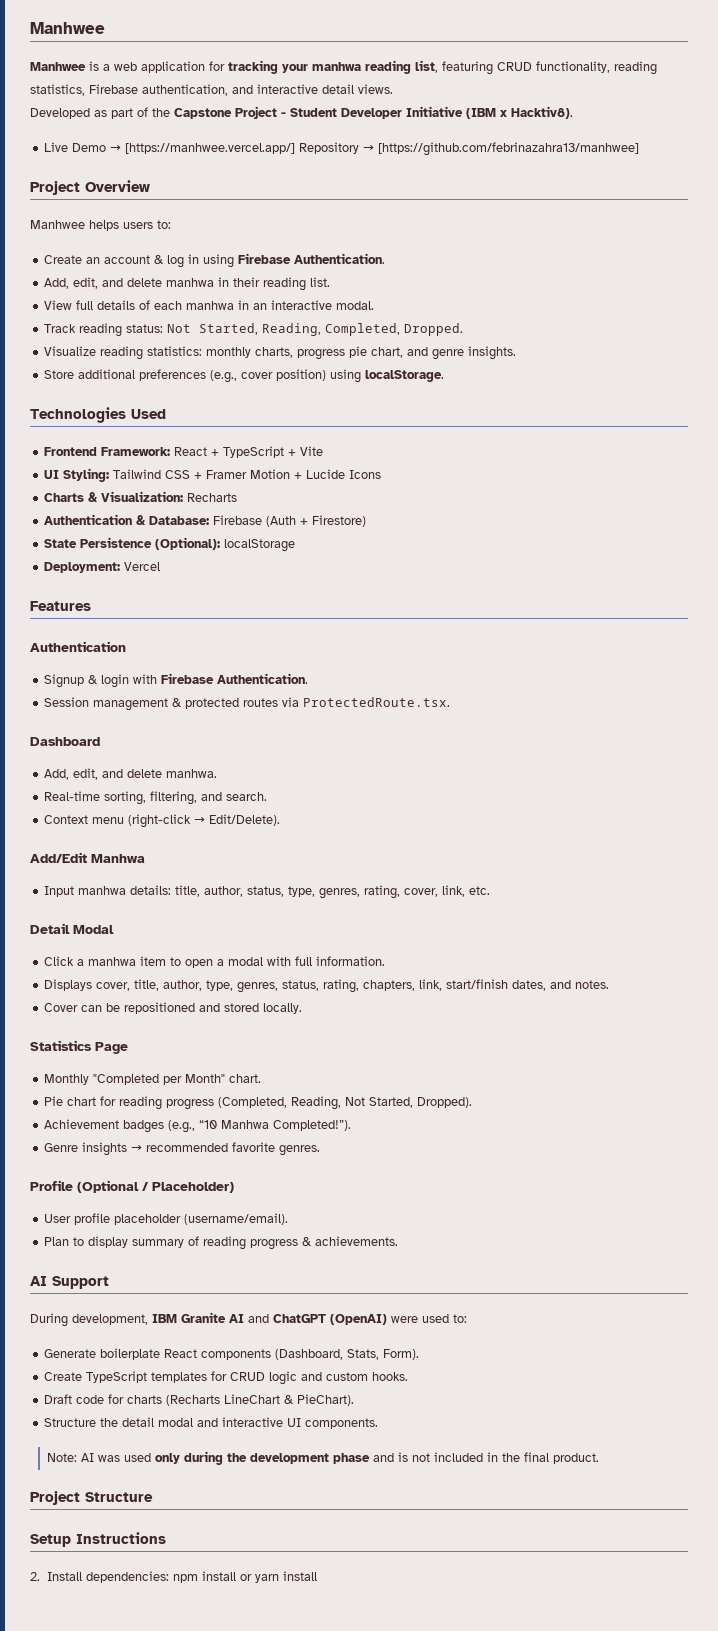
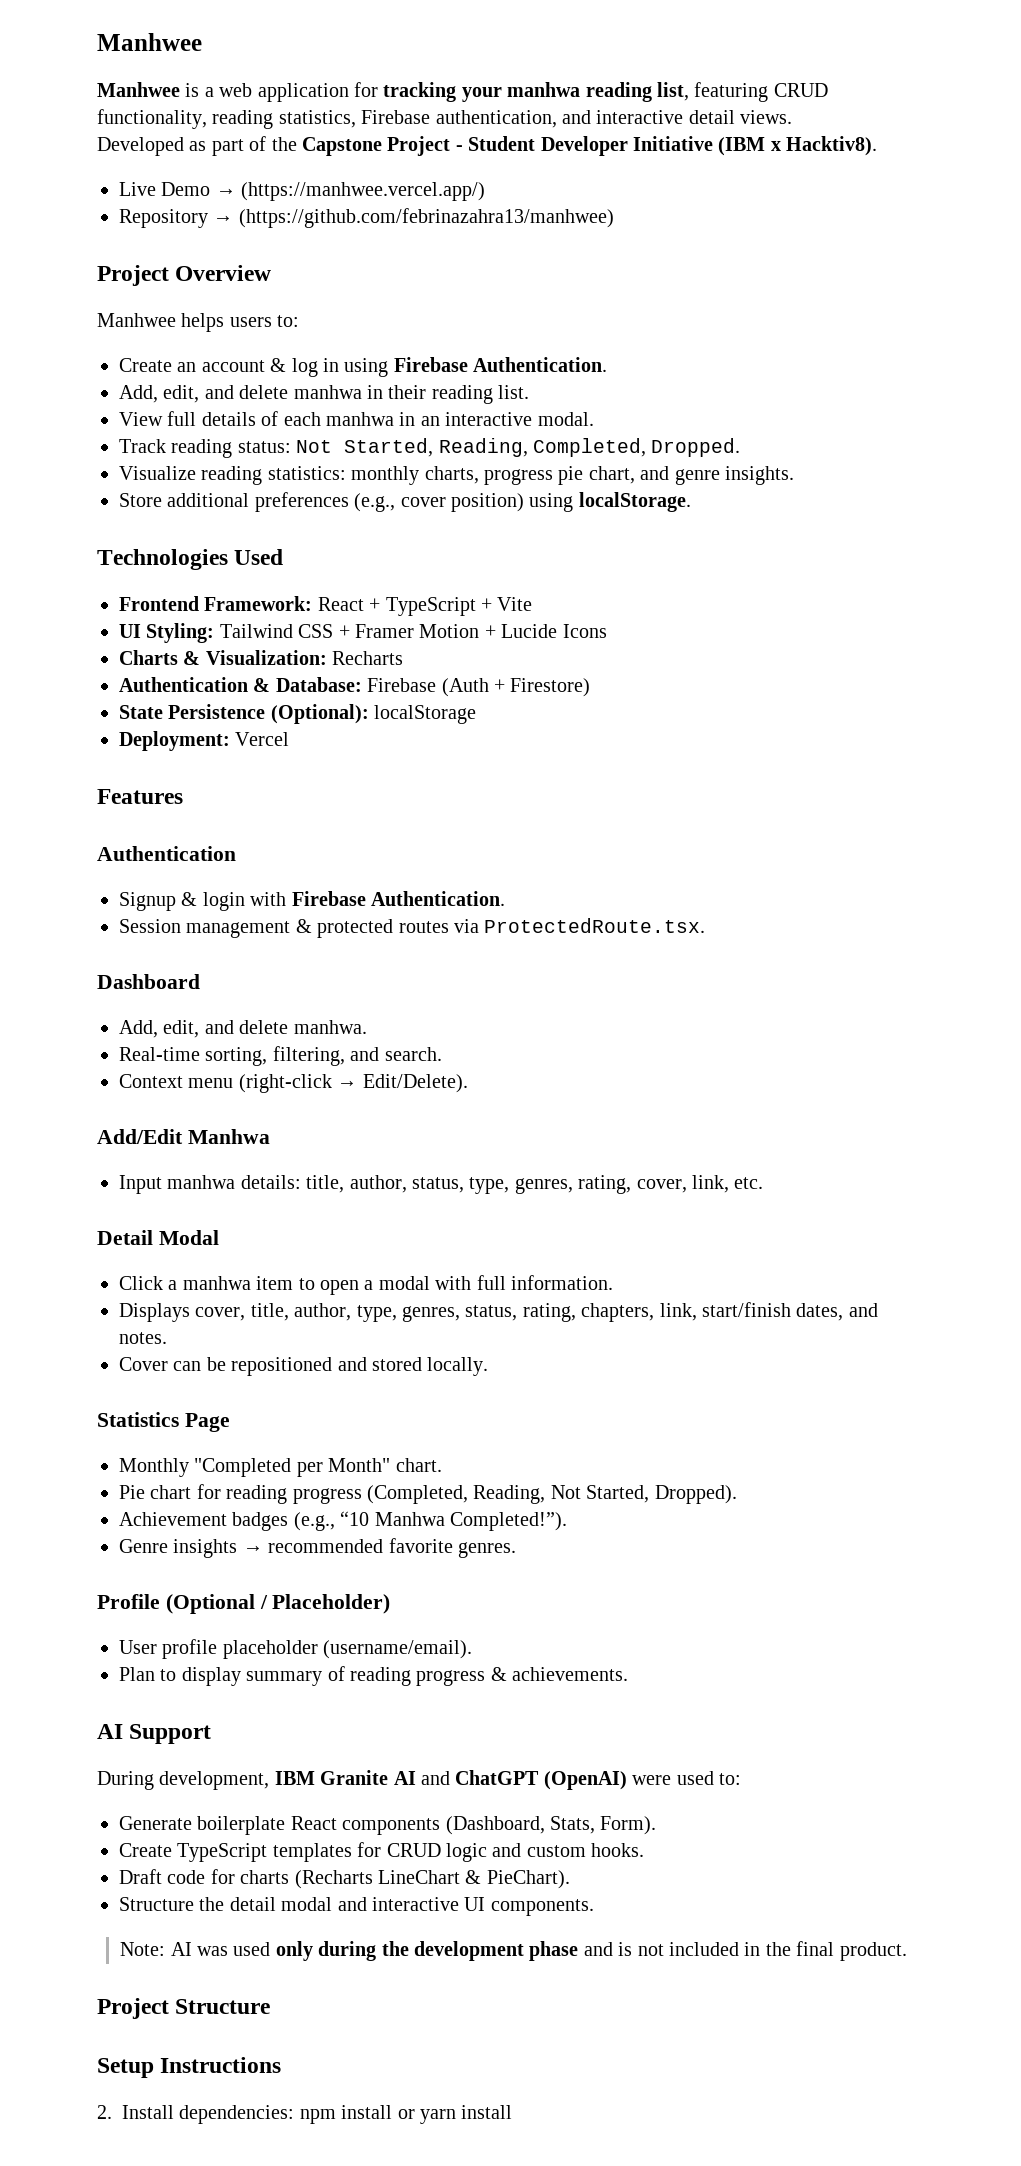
- Live Demo → [https://manhwee.vercel.app/] Repository → [https://github.com/febrinazahra13/manhwee]
+ Live Demo → (https://manhwee.vercel.app/)
+ Repository → (https://github.com/febrinazahra13/manhwee)

